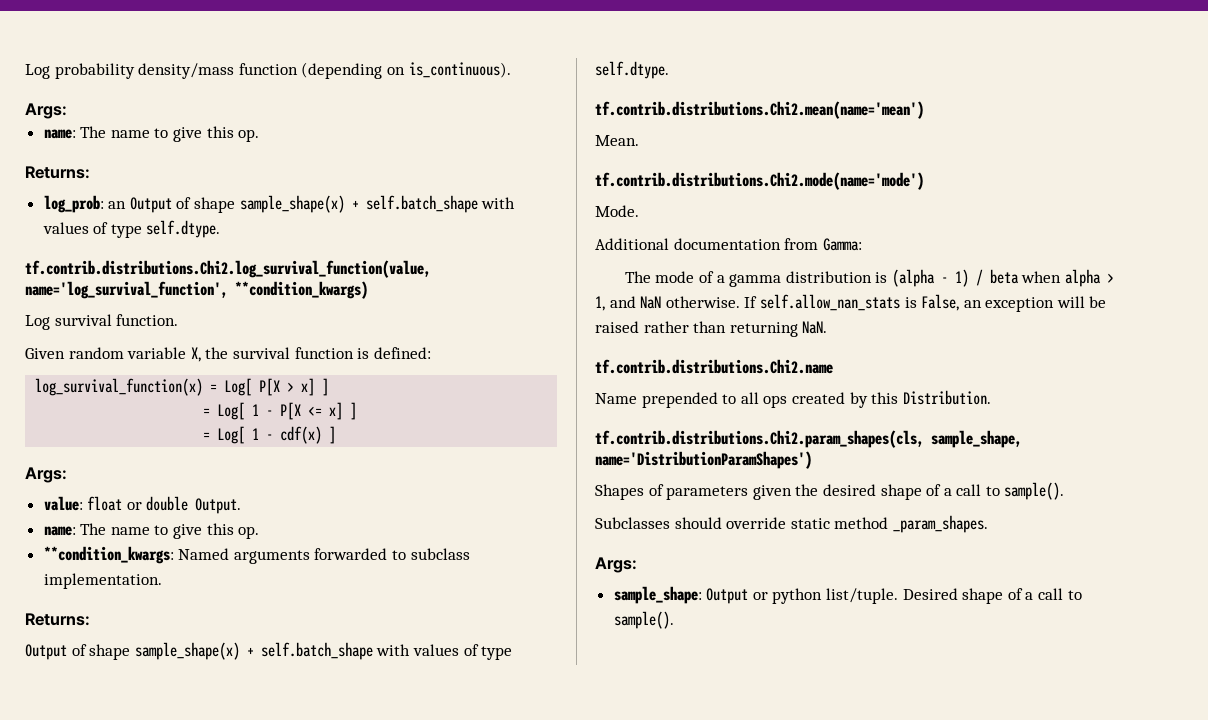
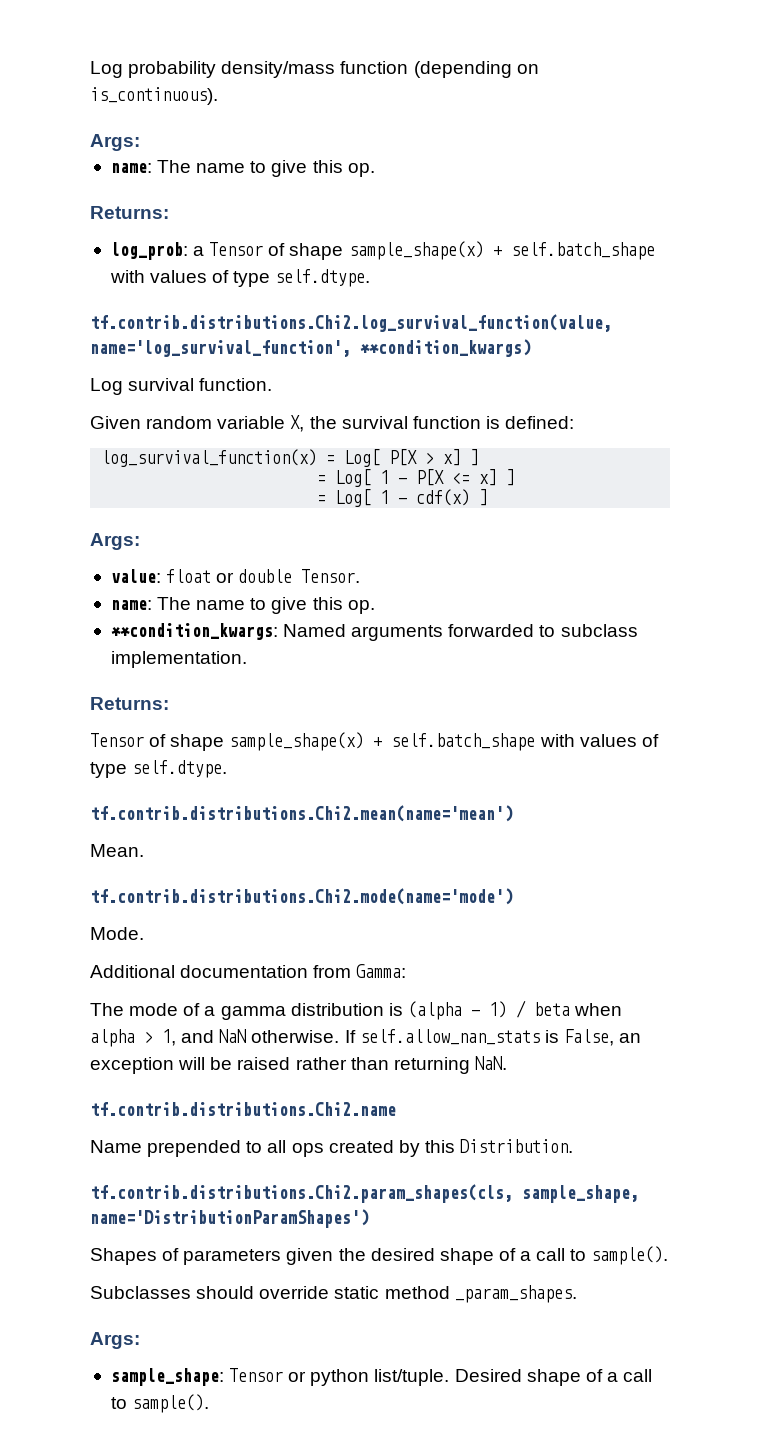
- log_prob: an Output of shape sample_shape(x) + self.batch_shape with values of type self.dtype.
+ log_prob: a Tensor of shape sample_shape(x) + self.batch_shape with values of type self.dtype.
- value: float or double Output.
+ value: float or double Tensor.
  **condition_kwargs: Named arguments forwarded to subclass implementation.
  Returns:
- Output of shape sample_shape(x) + self.batch_shape with values of type self.dtype.
+ Tensor of shape sample_shape(x) + self.batch_shape with values of type self.dtype.
- sample_shape: Output or python list/tuple.
+ sample_shape: Tensor or python list/tuple.

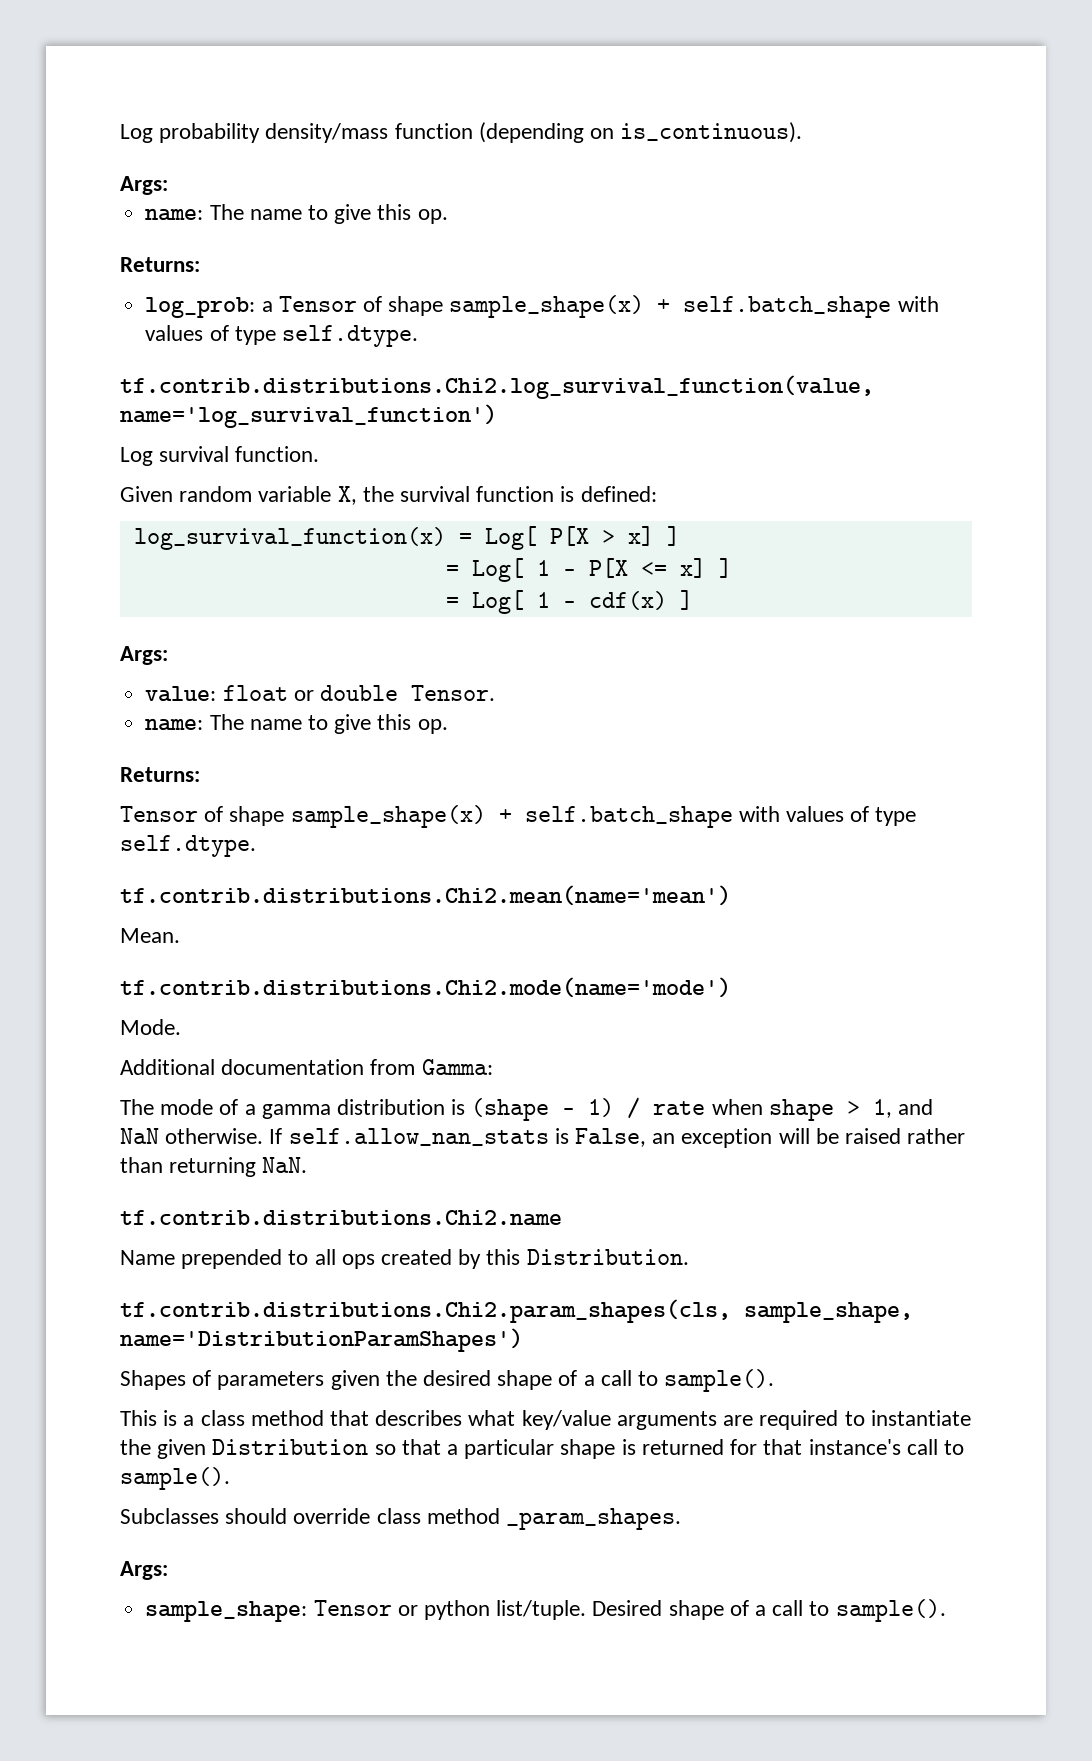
- tf.contrib.distributions.Chi2.log_survival_function(value, name='log_survival_function', **condition_kwargs)
+ tf.contrib.distributions.Chi2.log_survival_function(value, name='log_survival_function')
- **condition_kwargs: Named arguments forwarded to subclass implementation.
- The mode of a gamma distribution is (alpha - 1) / beta when alpha > 1, and NaN otherwise.
+ The mode of a gamma distribution is (shape - 1) / rate when shape > 1, and NaN otherwise.
+ This is a class method that describes what key/value arguments are required to instantiate the given Distribution so that a particular shape is returned for that instance's call to sample().
- Subclasses should override static method _param_shapes.
+ Subclasses should override class method _param_shapes.

